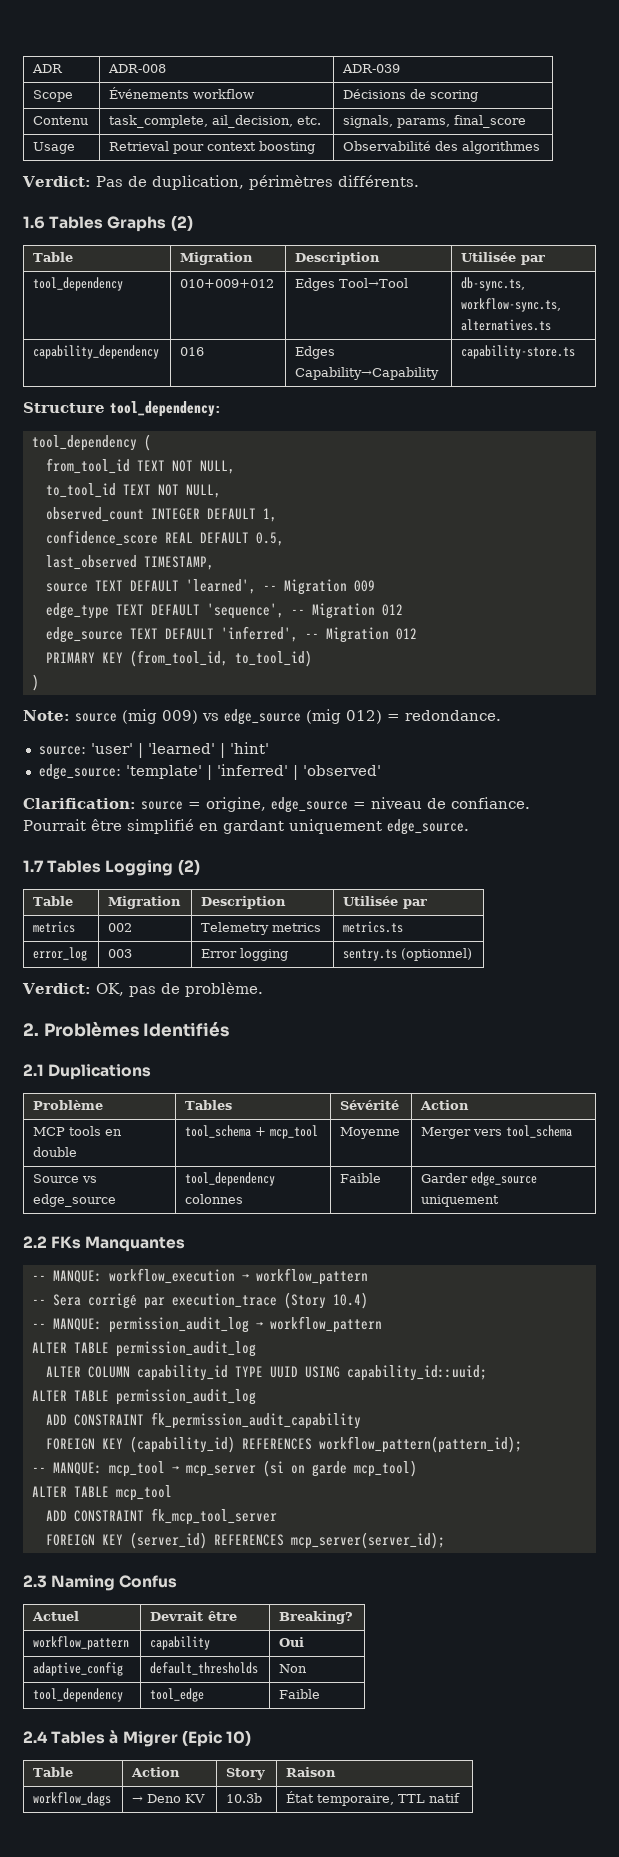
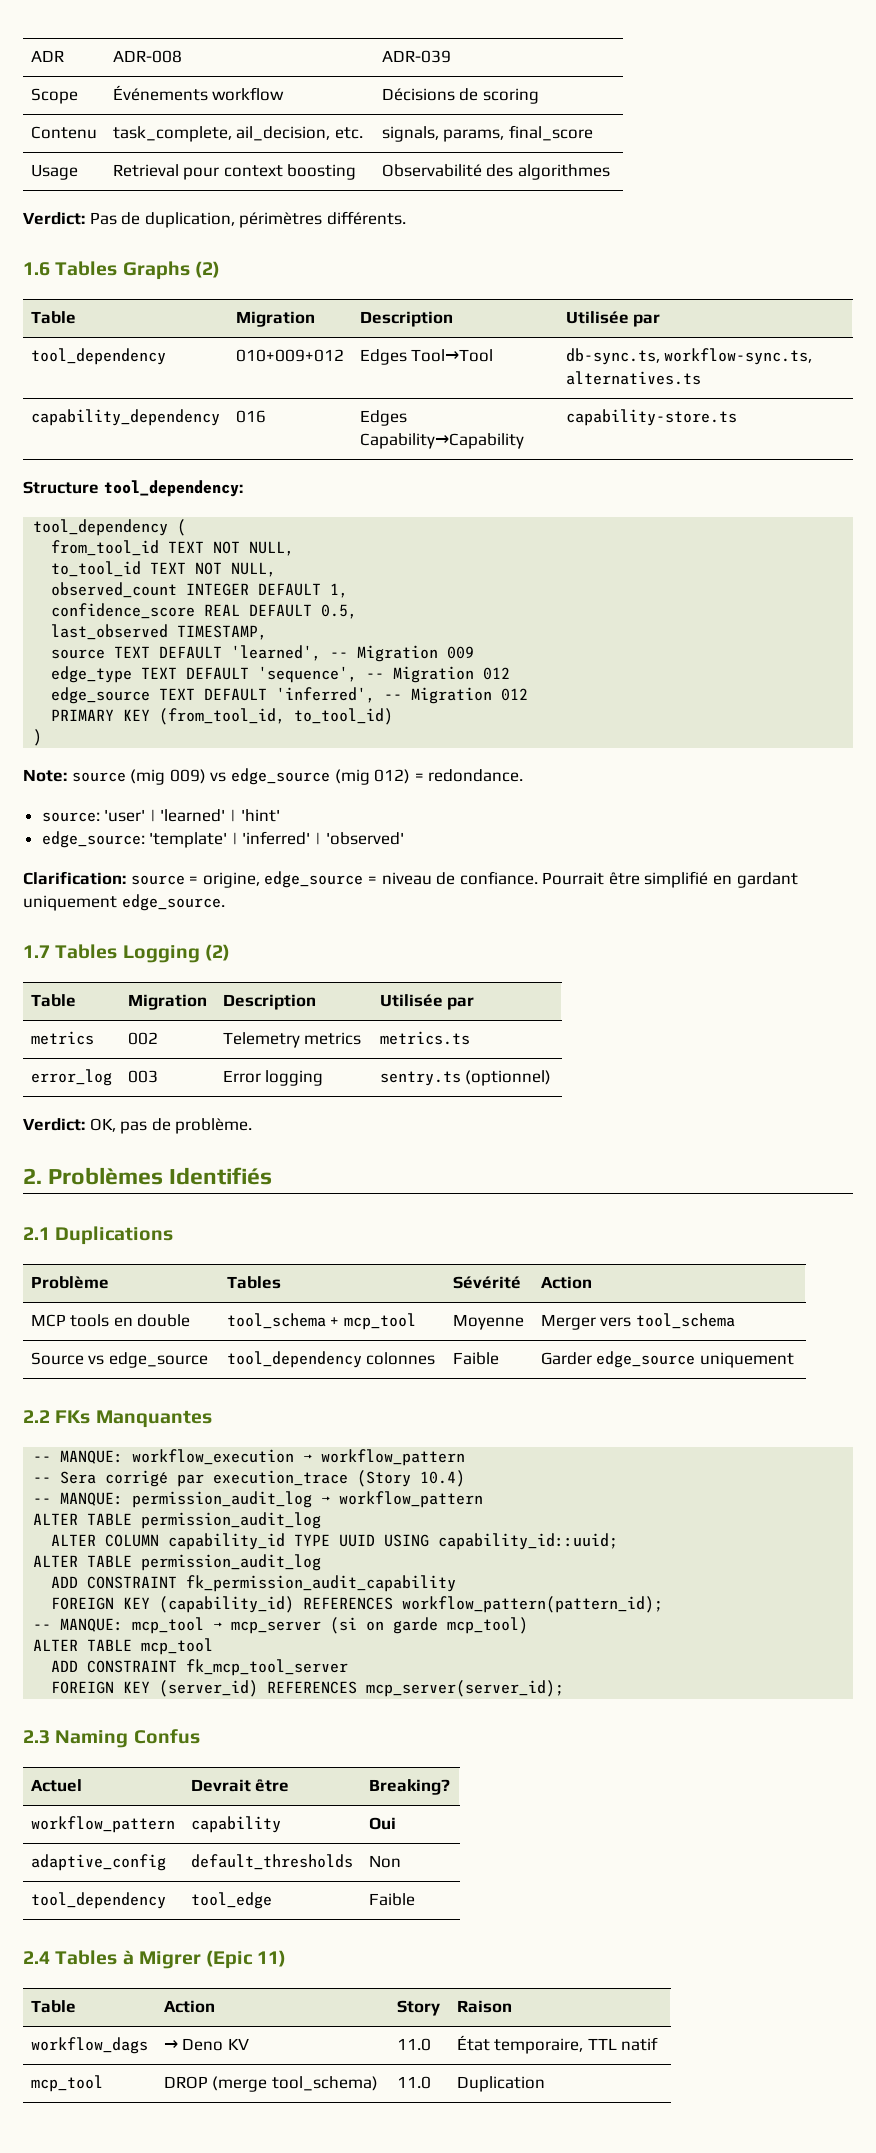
- 2.4 Tables à Migrer (Epic 10)
+ 2.4 Tables à Migrer (Epic 11)
- workflow_dags | → Deno KV | 10.3b | État temporaire, TTL natif
+ workflow_dags | → Deno KV | 11.0 | État temporaire, TTL natif
+ mcp_tool | DROP (merge tool_schema) | 11.0 | Duplication

